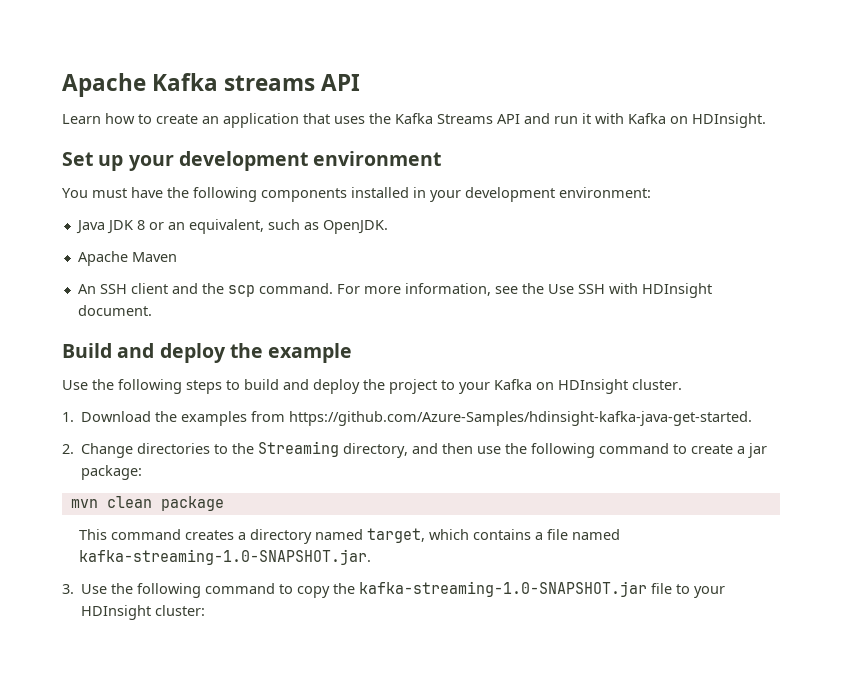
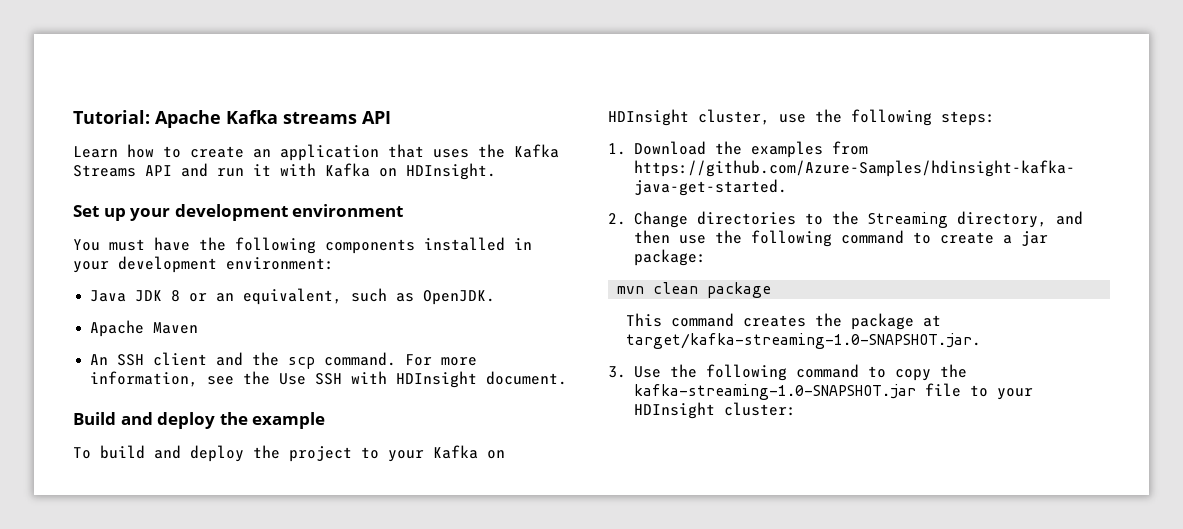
- Apache Kafka streams API
+ Tutorial: Apache Kafka streams API
- Use the following steps to build and deploy the project to your Kafka on HDInsight cluster.
+ To build and deploy the project to your Kafka on HDInsight cluster, use the following steps:
- This command creates a directory named target, which contains a file named kafka-streaming-1.0-SNAPSHOT.jar.
+ This command creates the package at target/kafka-streaming-1.0-SNAPSHOT.jar.

